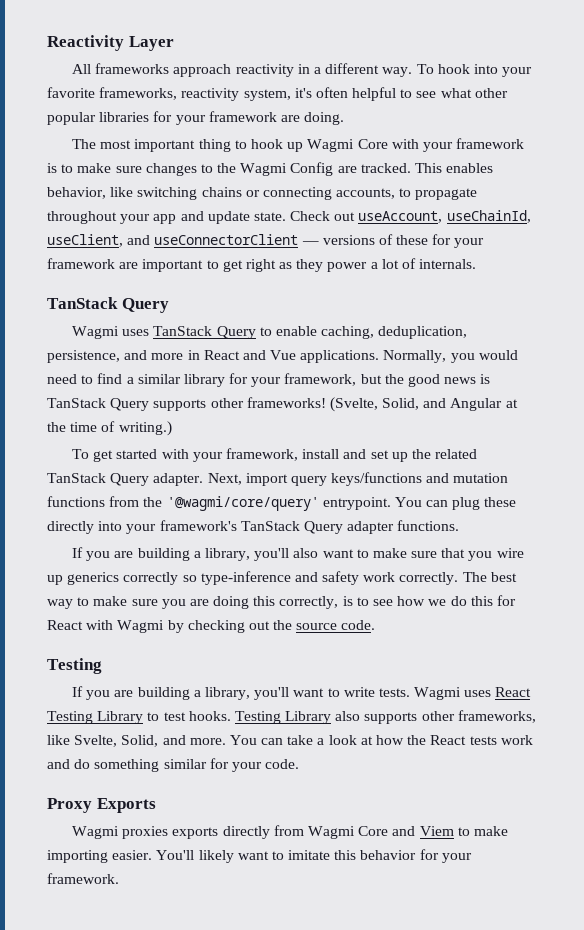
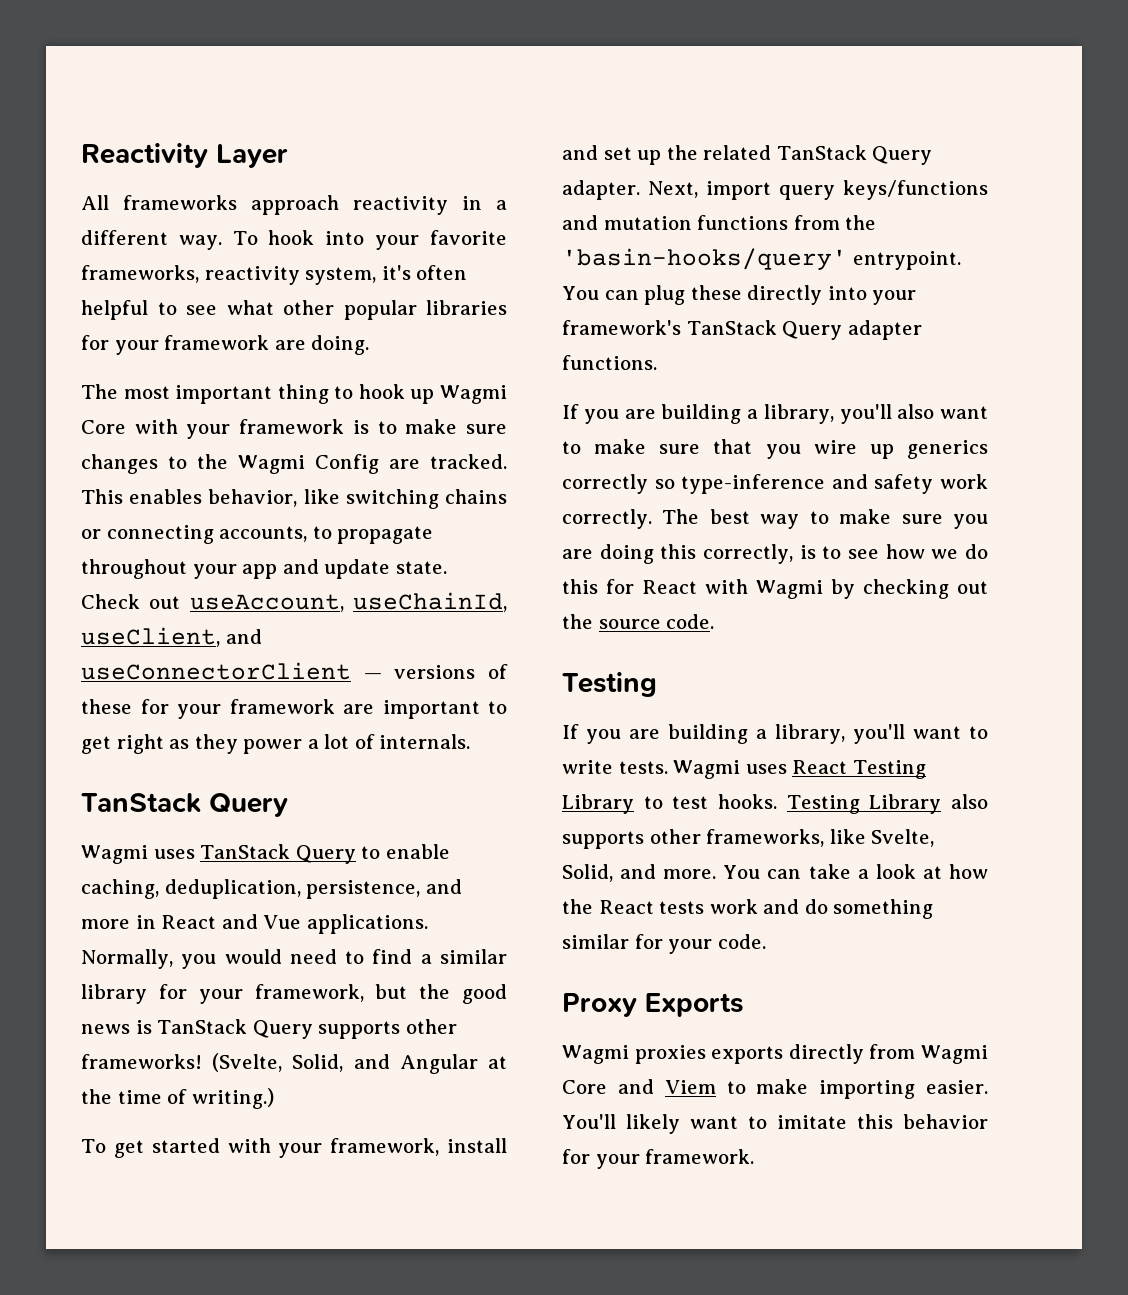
- Next, import query keys/functions and mutation functions from the '@wagmi/core/query' entrypoint.
+ Next, import query keys/functions and mutation functions from the 'basin-hooks/query' entrypoint.

